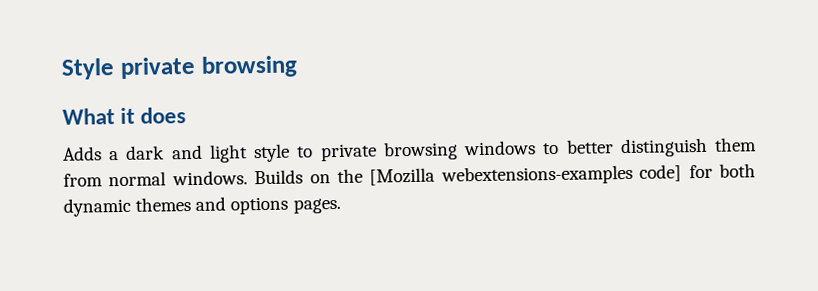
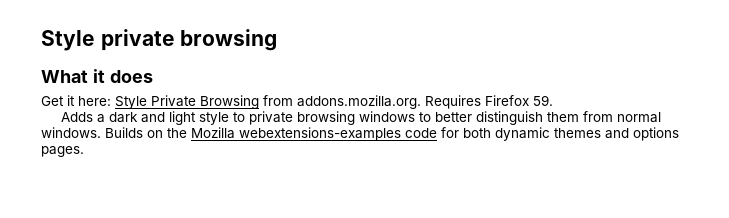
+ Get it here: Style Private Browsing from addons.mozilla.org. Requires Firefox 59.
- Builds on the [Mozilla webextensions-examples code] for both dynamic themes and options pages.
+ Builds on the Mozilla webextensions-examples code for both dynamic themes and options pages.

